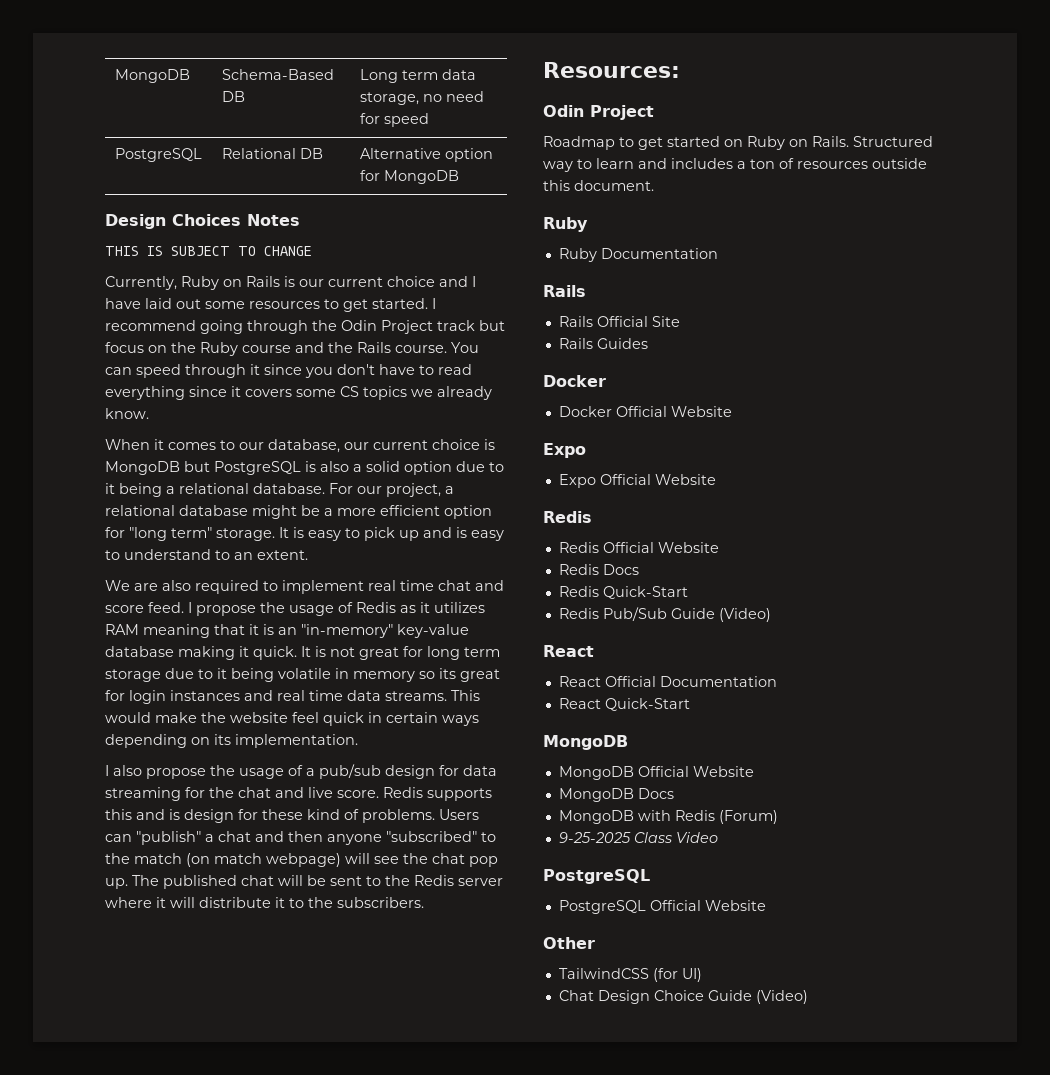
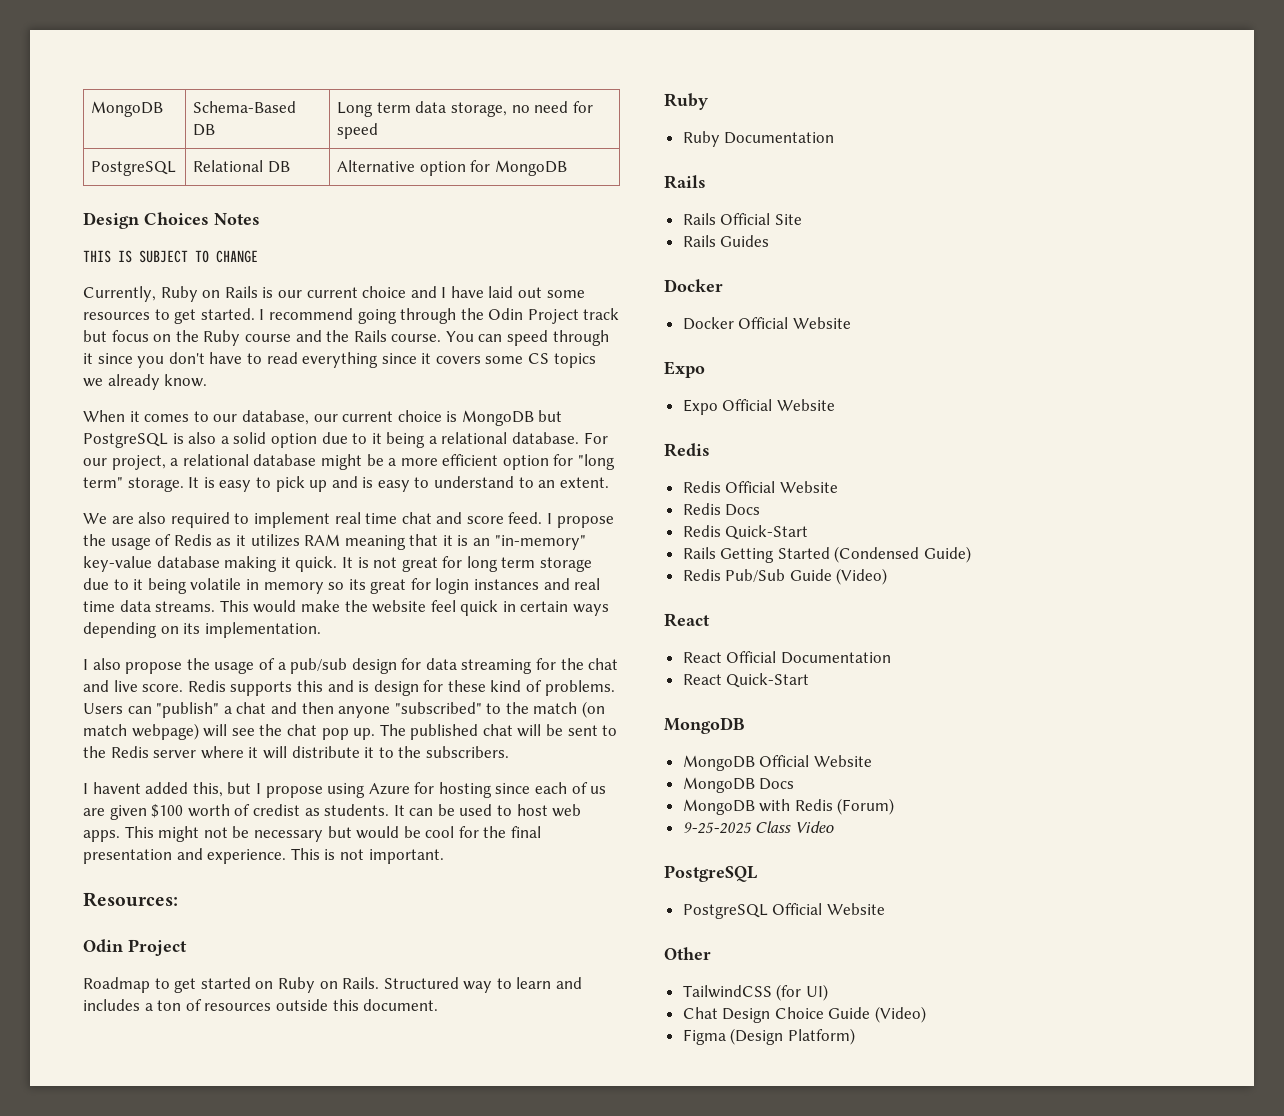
+ I havent added this, but I propose using Azure for hosting since each of us are given $100 worth of credist as students. It can be used to host web apps. This might not be necessary but would be cool for the final presentation and experience. This is not important.
+ Rails Getting Started (Condensed Guide)
+ Figma (Design Platform)

